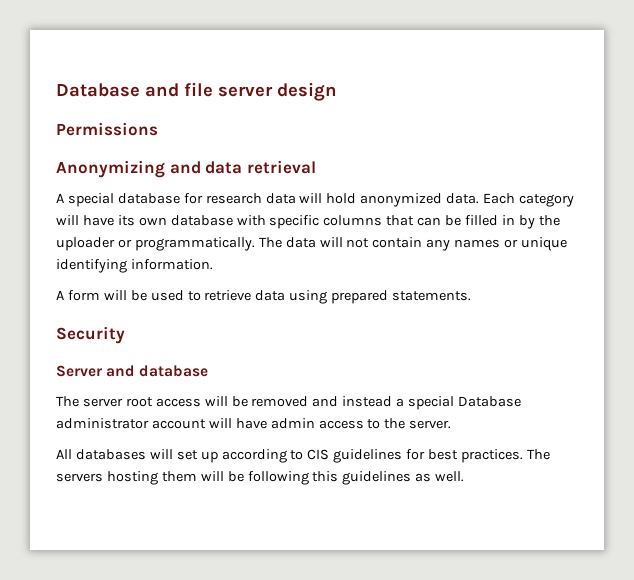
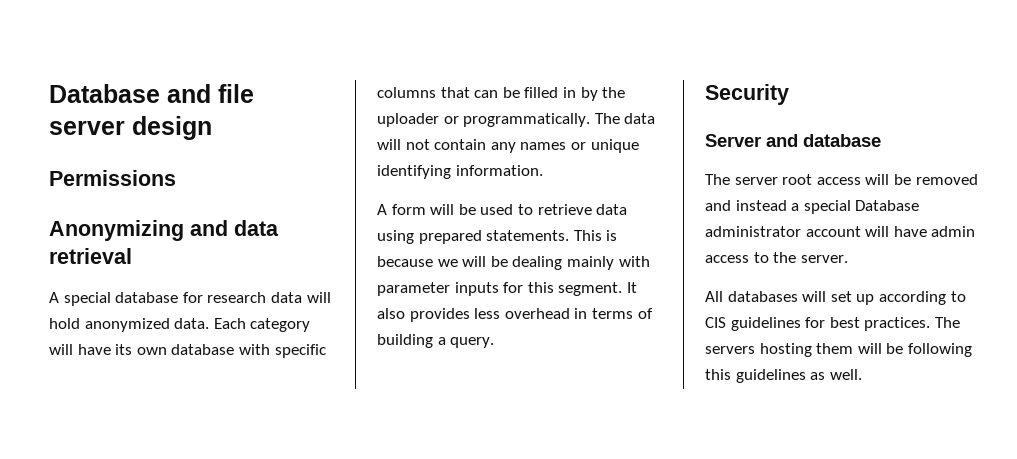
+ This is because we will be dealing mainly with parameter inputs for this segment. It also provides less overhead in terms of building a query.

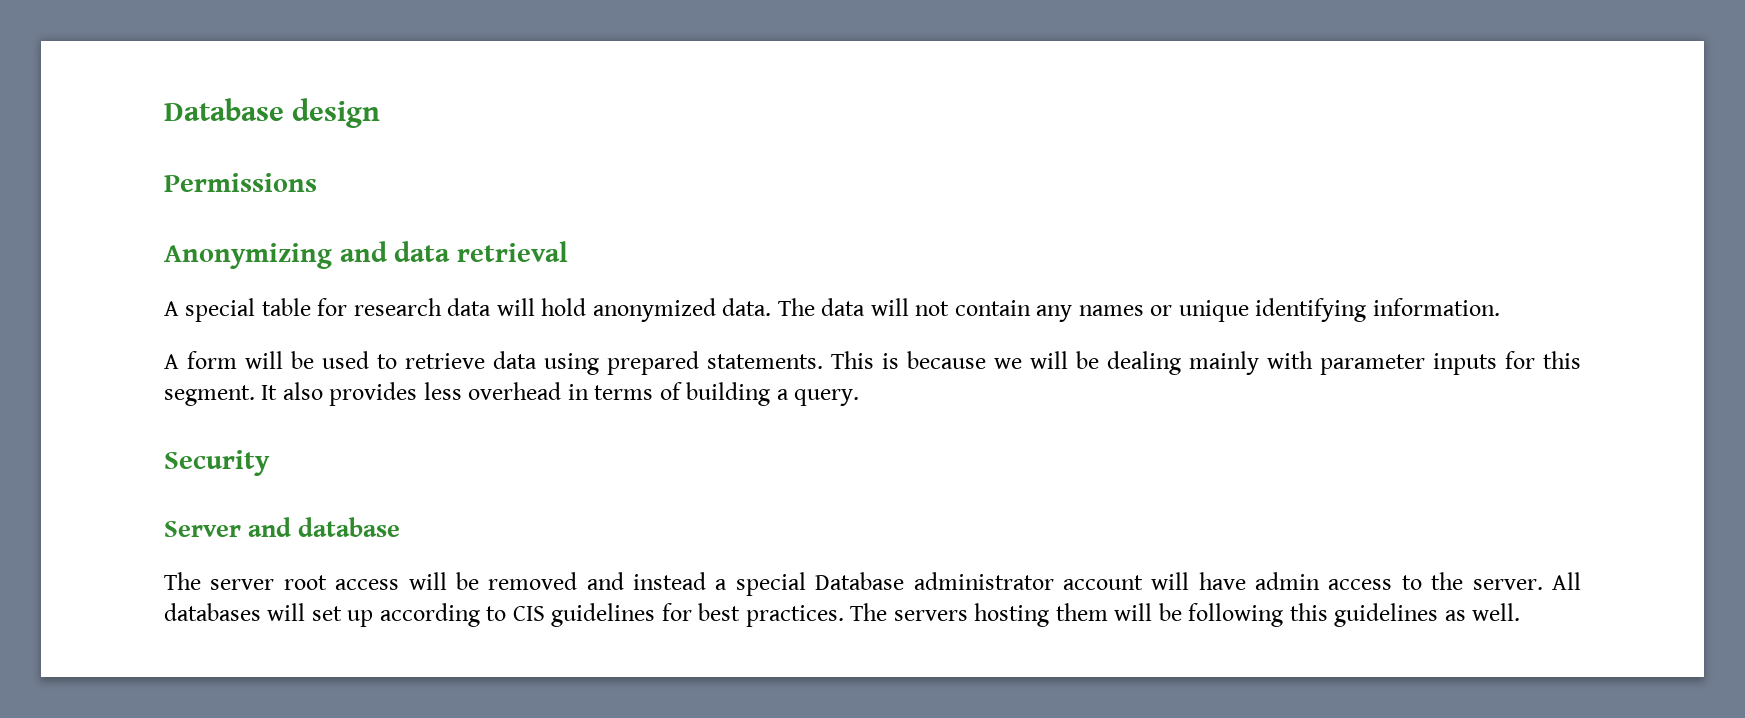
- Database and file server design
+ Database design
- A special database for research data will hold anonymized data.
+ A special table for research data will hold anonymized data.
- Each category will have its own database with specific columns that can be filled in by the uploader or programmatically.
- The server root access will be removed and instead a special Database administrator account will have admin access to the server.
- All databases will set up according to CIS guidelines for best practices.
+ The server root access will be removed and instead a special Database administrator account will have admin access to the server. All databases will set up according to CIS guidelines for best practices.

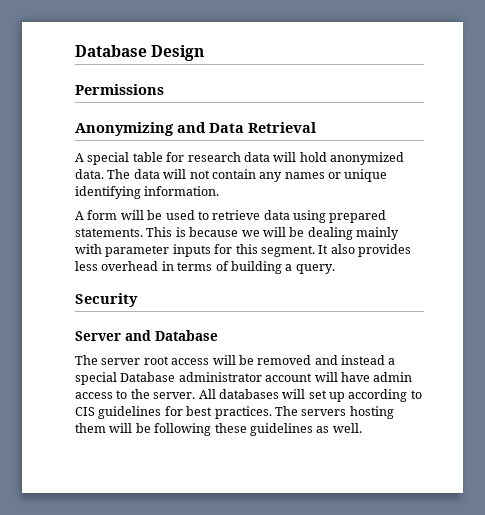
- Database design
+ Database Design
- Anonymizing and data retrieval
+ Anonymizing and Data Retrieval
- Server and database
+ Server and Database
- The servers hosting them will be following this guidelines as well.
+ The servers hosting them will be following these guidelines as well.

